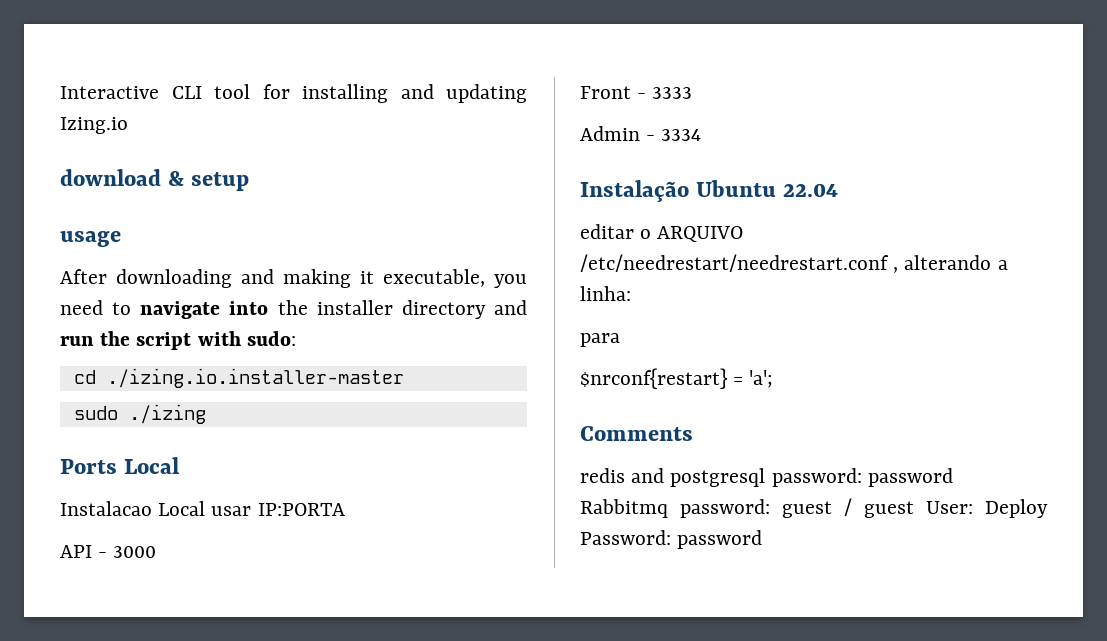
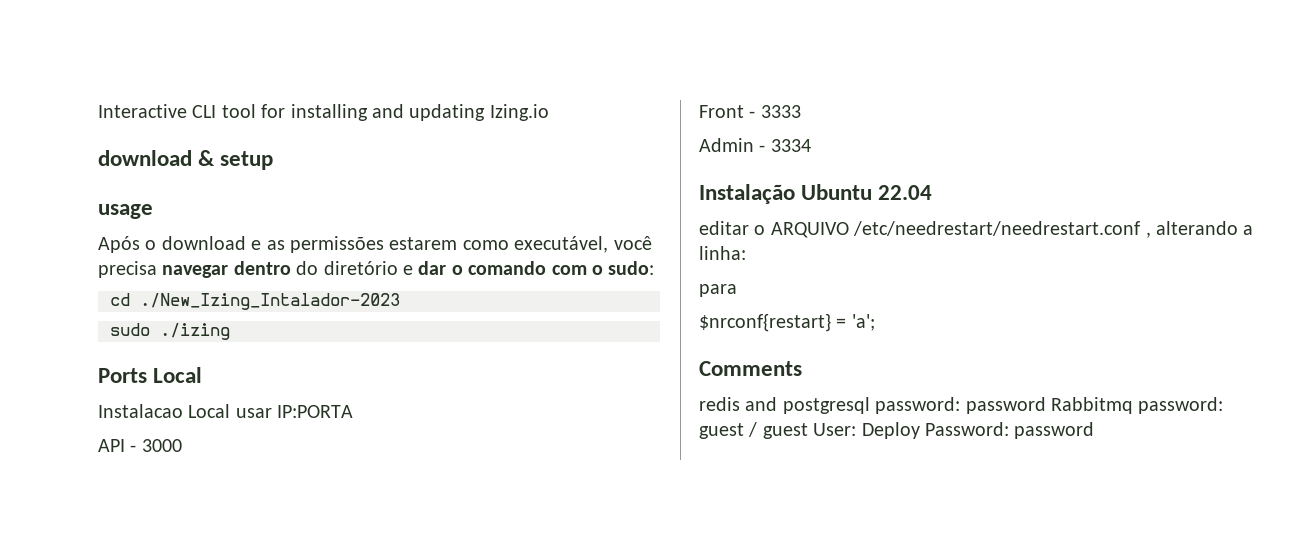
- After downloading and making it executable, you need to navigate into the installer directory and run the script with sudo:
+ Após o download e as permissões estarem como executável, você precisa navegar dentro do diretório e dar o comando com o sudo:
- cd ./izing.io.installer-master
+ cd ./New_Izing_Intalador-2023

